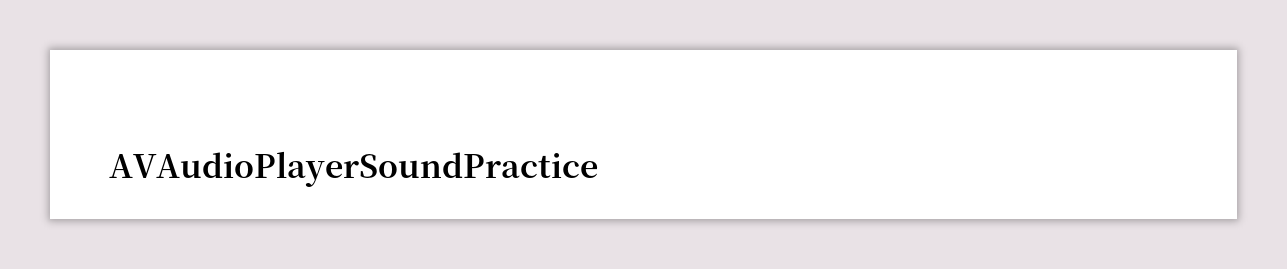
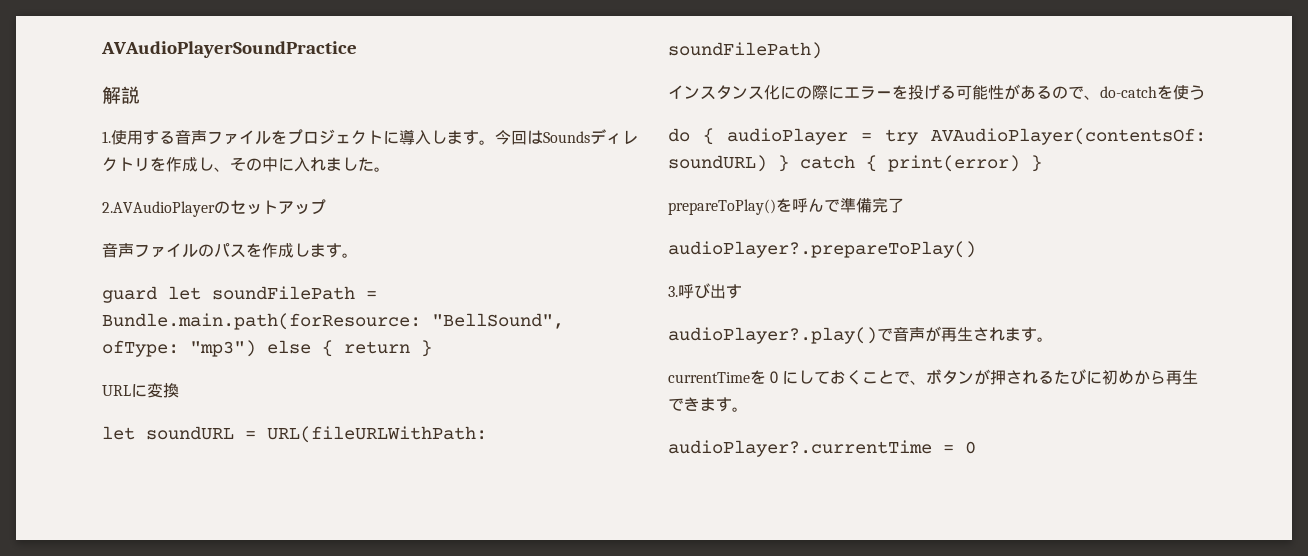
+ 解説
+ 1.使用する音声ファイルをプロジェクトに導入します。今回はSoundsディレクトリを作成し、その中に入れました。
+ 2.AVAudioPlayerのセットアップ
+ 音声ファイルのパスを作成します。
+ guard let soundFilePath = Bundle.main.path(forResource: "BellSound", ofType: "mp3") else { return }
+ URLに変換
+ let soundURL = URL(fileURLWithPath: soundFilePath)
+ インスタンス化にの際にエラーを投げる可能性があるので、do-catchを使う
+ do { audioPlayer = try AVAudioPlayer(contentsOf: soundURL) } catch { print(error) }
+ prepareToPlay()を呼んで準備完了
+ audioPlayer?.prepareToPlay()
+ 3.呼び出す
+ audioPlayer?.play()で音声が再生されます。
+ currentTimeを０にしておくことで、ボタンが押されるたびに初めから再生できます。
+ audioPlayer?.currentTime = 0

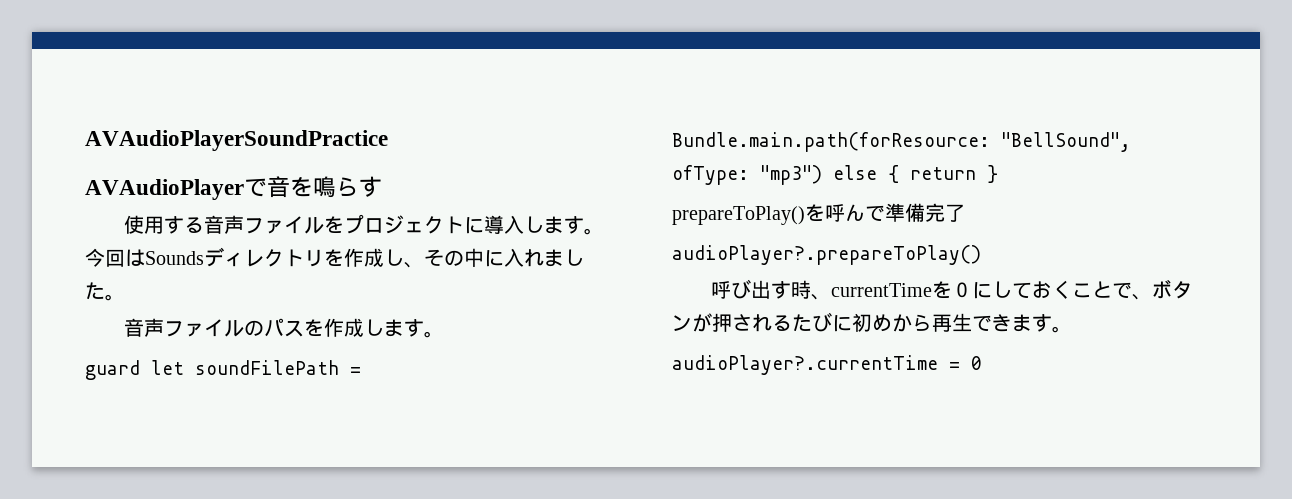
- 解説
- 1.使用する音声ファイルをプロジェクトに導入します。
+ AVAudioPlayerで音を鳴らす
+ 使用する音声ファイルをプロジェクトに導入します。
- 2.AVAudioPlayerのセットアップ
- URLに変換
- let soundURL = URL(fileURLWithPath: soundFilePath)
- インスタンス化にの際にエラーを投げる可能性があるので、do-catchを使う
- do { audioPlayer = try AVAudioPlayer(contentsOf: soundURL) } catch { print(error) }
- 3.呼び出す
- audioPlayer?.play()で音声が再生されます。
- currentTimeを０にしておくことで、ボタンが押されるたびに初めから再生できます。
+ 呼び出す時、currentTimeを０にしておくことで、ボタンが押されるたびに初めから再生できます。

